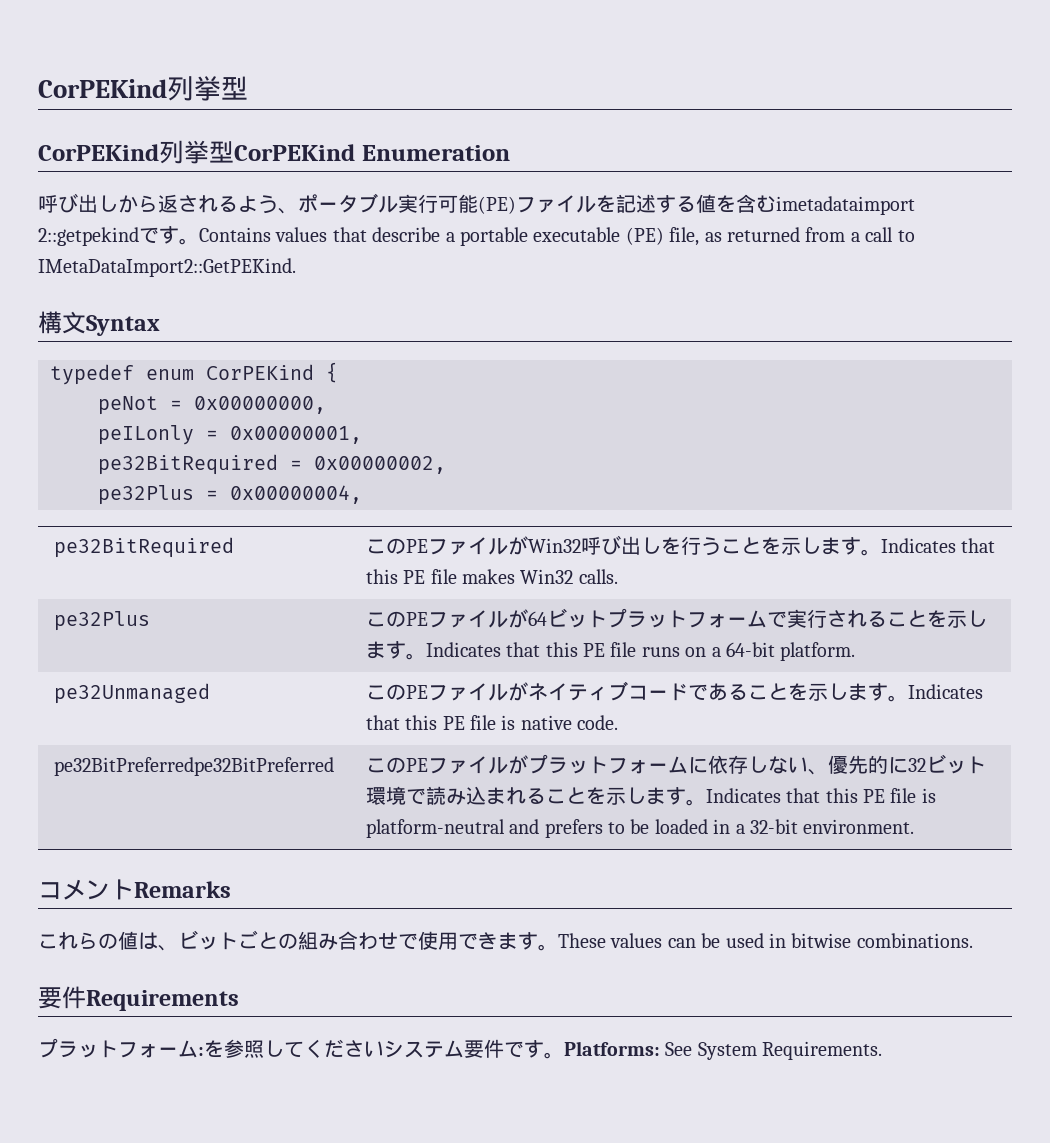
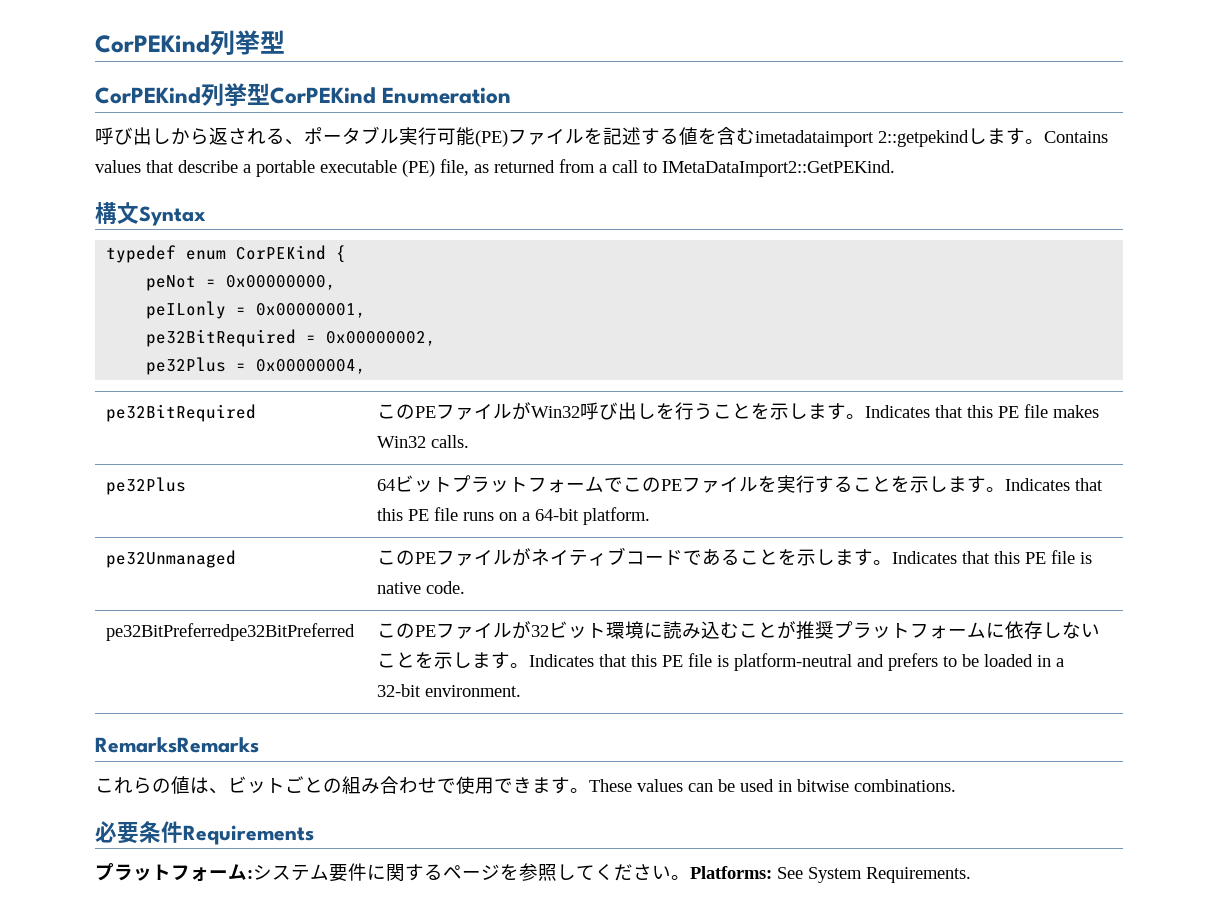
- 呼び出しから返されるよう、ポータブル実行可能(PE)ファイルを記述する値を含むimetadataimport 2::getpekindです。
+ 呼び出しから返される、ポータブル実行可能(PE)ファイルを記述する値を含むimetadataimport 2::getpekindします。
- pe32Plus | このPEファイルが64ビットプラットフォームで実行されることを示します。Indicates that this PE file runs on a 64-bit platform.
+ pe32Plus | 64ビットプラットフォームでこのPEファイルを実行することを示します。Indicates that this PE file runs on a 64-bit platform.
- このPEファイルがプラットフォームに依存しない、優先的に32ビット環境で読み込まれることを示します。
+ このPEファイルが32ビット環境に読み込むことが推奨プラットフォームに依存しないことを示します。
- コメントRemarks
+ RemarksRemarks
- 要件Requirements
+ 必要条件Requirements
- プラットフォーム:を参照してくださいシステム要件です。
+ プラットフォーム:システム要件に関するページを参照してください。

